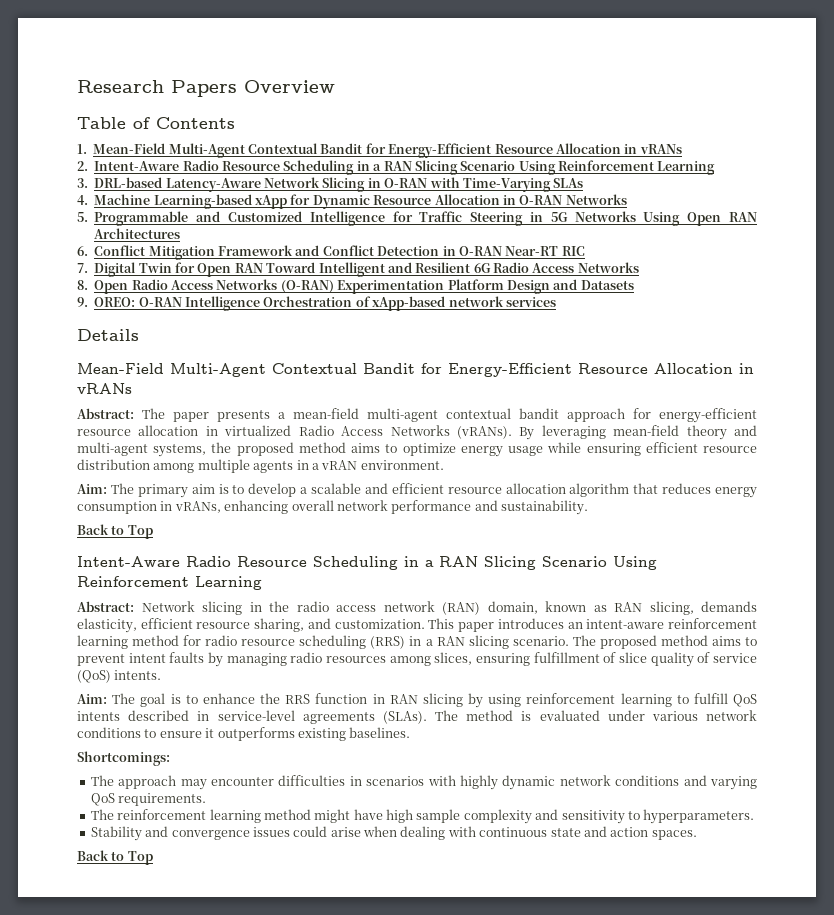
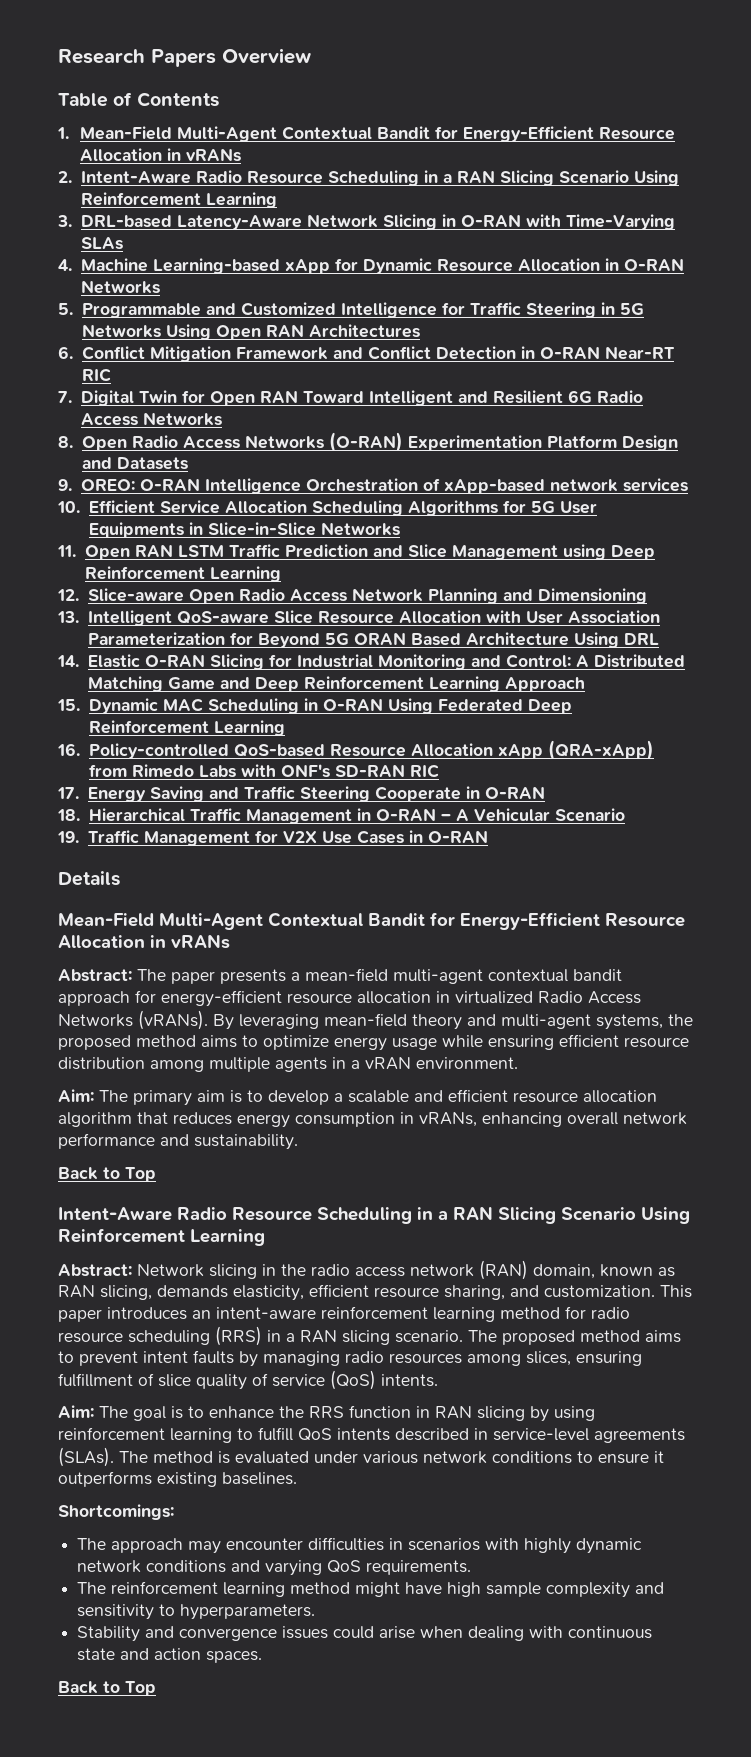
+ 10. Efficient Service Allocation Scheduling Algorithms for 5G User Equipments in Slice-in-Slice Networks
+ 11. Open RAN LSTM Traffic Prediction and Slice Management using Deep Reinforcement Learning
+ 12. Slice-aware Open Radio Access Network Planning and Dimensioning
+ 13. Intelligent QoS-aware Slice Resource Allocation with User Association Parameterization for Beyond 5G ORAN Based Architecture Using DRL
+ 14. Elastic O-RAN Slicing for Industrial Monitoring and Control: A Distributed Matching Game and Deep Reinforcement Learning Approach
+ 15. Dynamic MAC Scheduling in O-RAN Using Federated Deep Reinforcement Learning
+ 16. Policy-controlled QoS-based Resource Allocation xApp (QRA-xApp) from Rimedo Labs with ONF's SD-RAN RIC
+ 17. Energy Saving and Traffic Steering Cooperate in O-RAN
+ 18. Hierarchical Traffic Management in O-RAN – A Vehicular Scenario
+ 19. Traffic Management for V2X Use Cases in O-RAN

